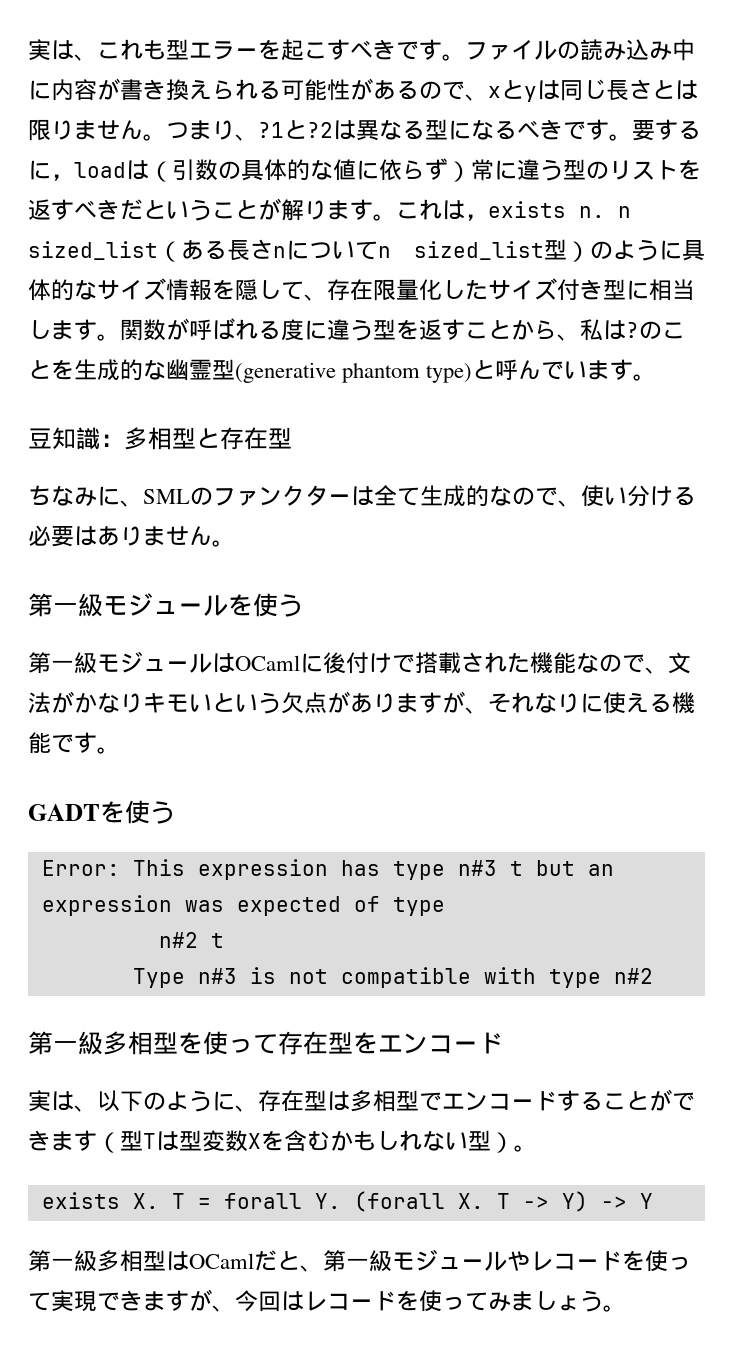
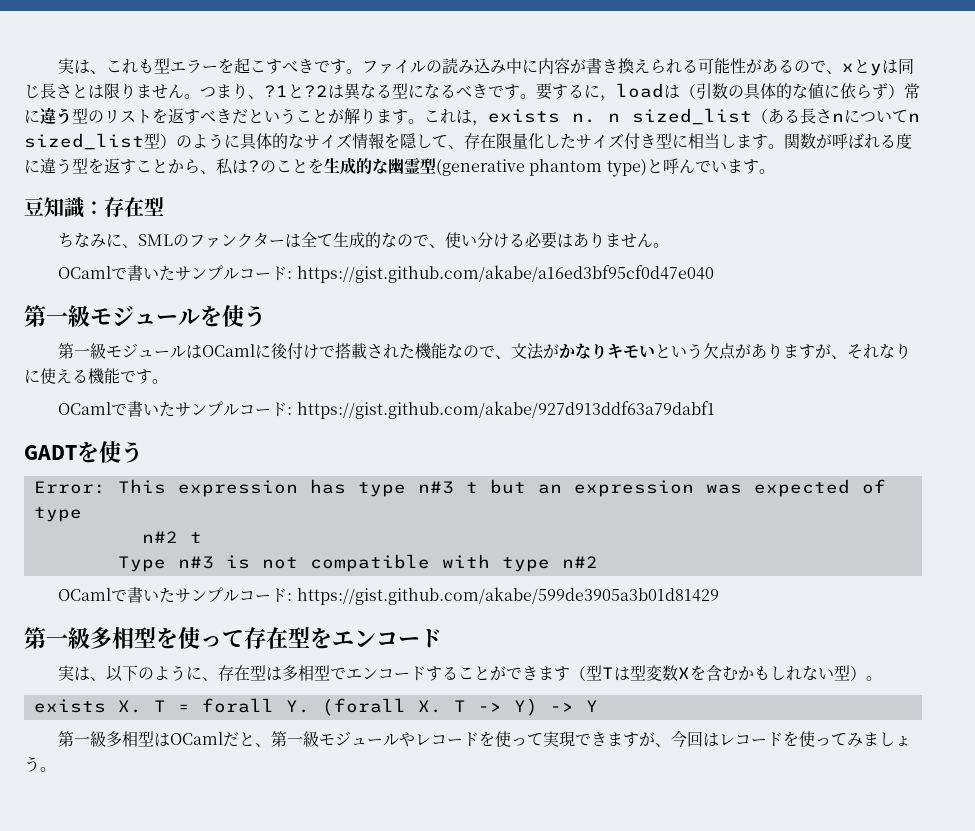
- 豆知識：多相型と存在型
+ 豆知識：存在型
+ OCamlで書いたサンプルコード: https://gist.github.com/akabe/a16ed3bf95cf0d47e040
+ OCamlで書いたサンプルコード: https://gist.github.com/akabe/927d913ddf63a79dabf1
+ OCamlで書いたサンプルコード: https://gist.github.com/akabe/599de3905a3b01d81429

